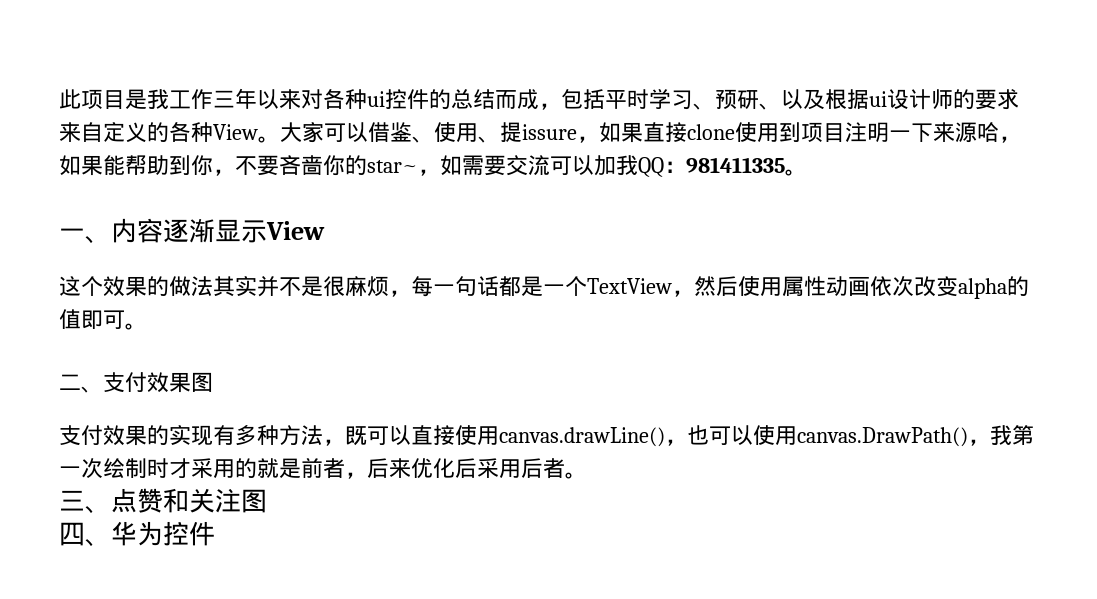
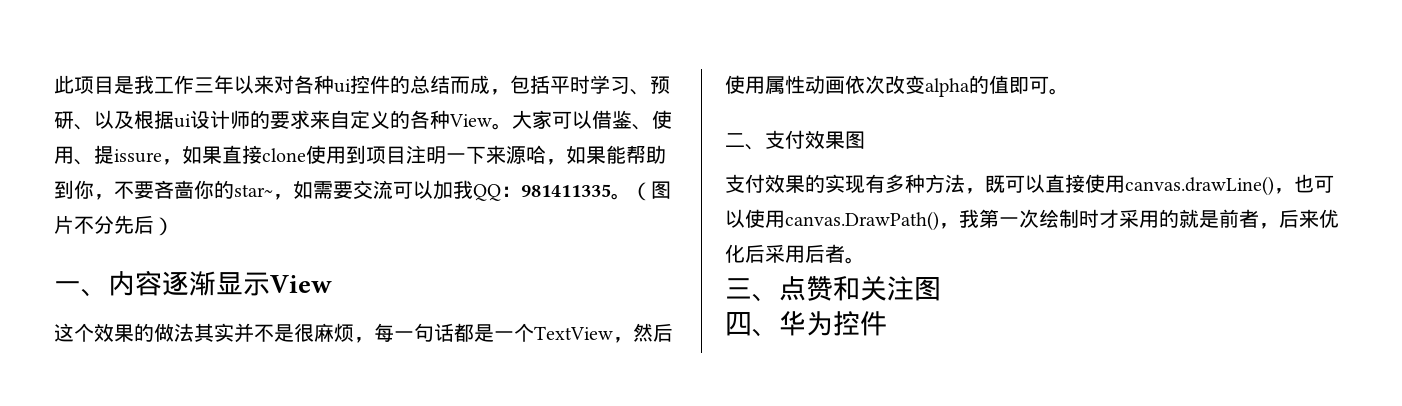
+ （图片不分先后）

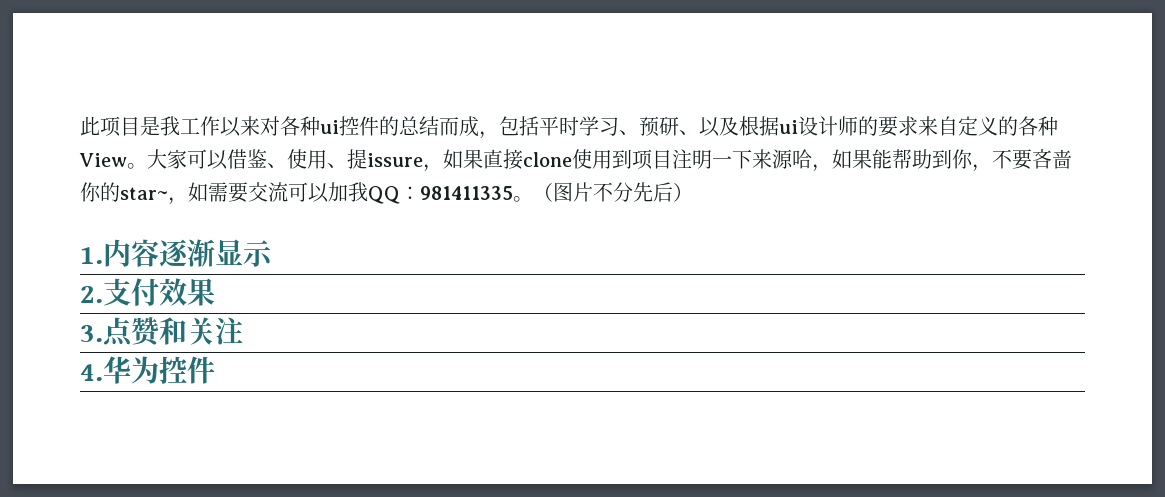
- 此项目是我工作三年以来对各种ui控件的总结而成，包括平时学习、预研、以及根据ui设计师的要求来自定义的各种View。
+ 此项目是我工作以来对各种ui控件的总结而成，包括平时学习、预研、以及根据ui设计师的要求来自定义的各种View。
- 一、内容逐渐显示View
- 这个效果的做法其实并不是很麻烦，每一句话都是一个TextView，然后使用属性动画依次改变alpha的值即可。
- 二、支付效果图
- 支付效果的实现有多种方法，既可以直接使用canvas.drawLine()，也可以使用canvas.DrawPath()，我第一次绘制时才采用的就是前者，后来优化后采用后者。
- 三、点赞和关注图
- 四、华为控件
+ 1.内容逐渐显示
+ 2.支付效果
+ 3.点赞和关注
+ 4.华为控件

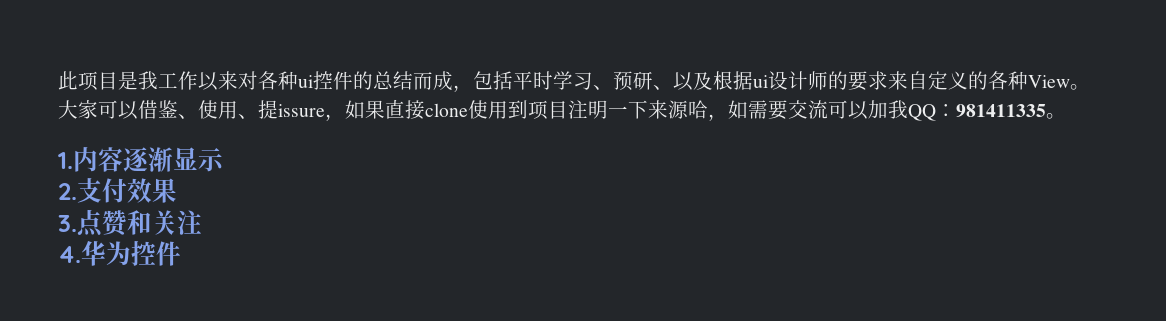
- 大家可以借鉴、使用、提issure，如果直接clone使用到项目注明一下来源哈，如果能帮助到你，不要吝啬你的star~，如需要交流可以加我QQ：981411335。（图片不分先后）
+ 大家可以借鉴、使用、提issure，如果直接clone使用到项目注明一下来源哈，如需要交流可以加我QQ：981411335。

